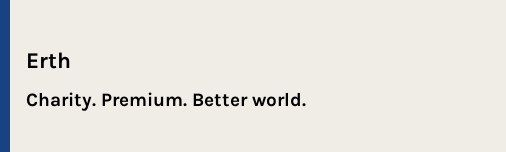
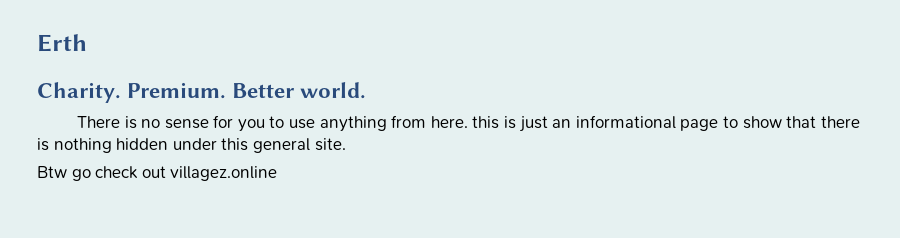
+ There is no sense for you to use anything from here. this is just an informational page to show that there is nothing hidden under this general site.
+ Btw go check out villagez.online

